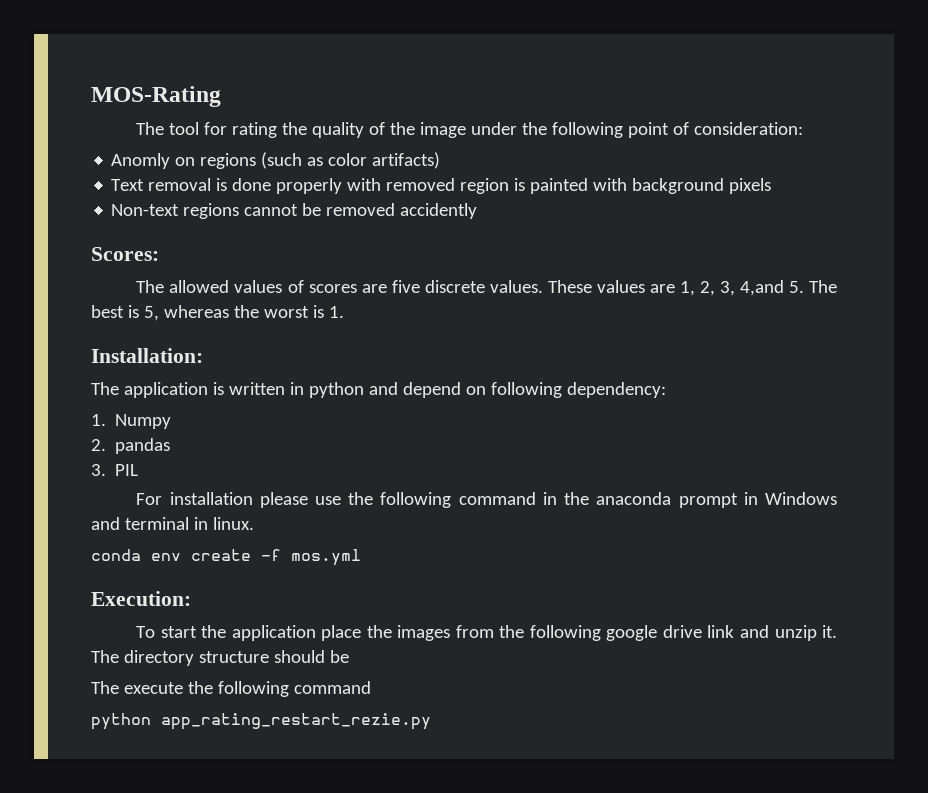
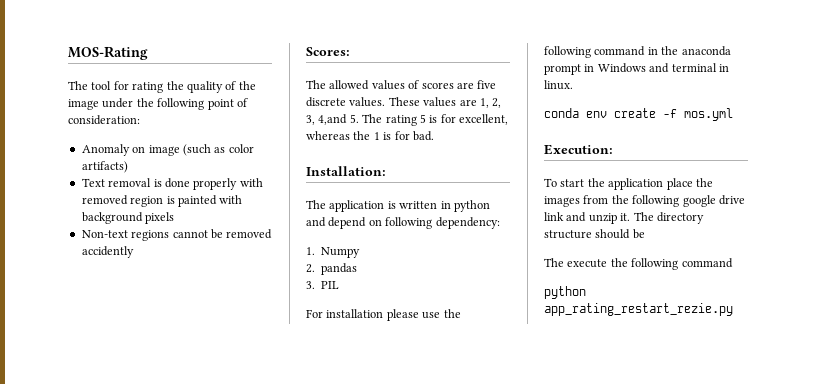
- Anomly on regions (such as color artifacts)
+ Anomaly on image (such as color artifacts)
- These values are 1, 2, 3, 4,and 5. The best is 5, whereas the worst is 1.
+ These values are 1, 2, 3, 4,and 5. The rating 5 is for excellent, whereas the 1 is for bad.

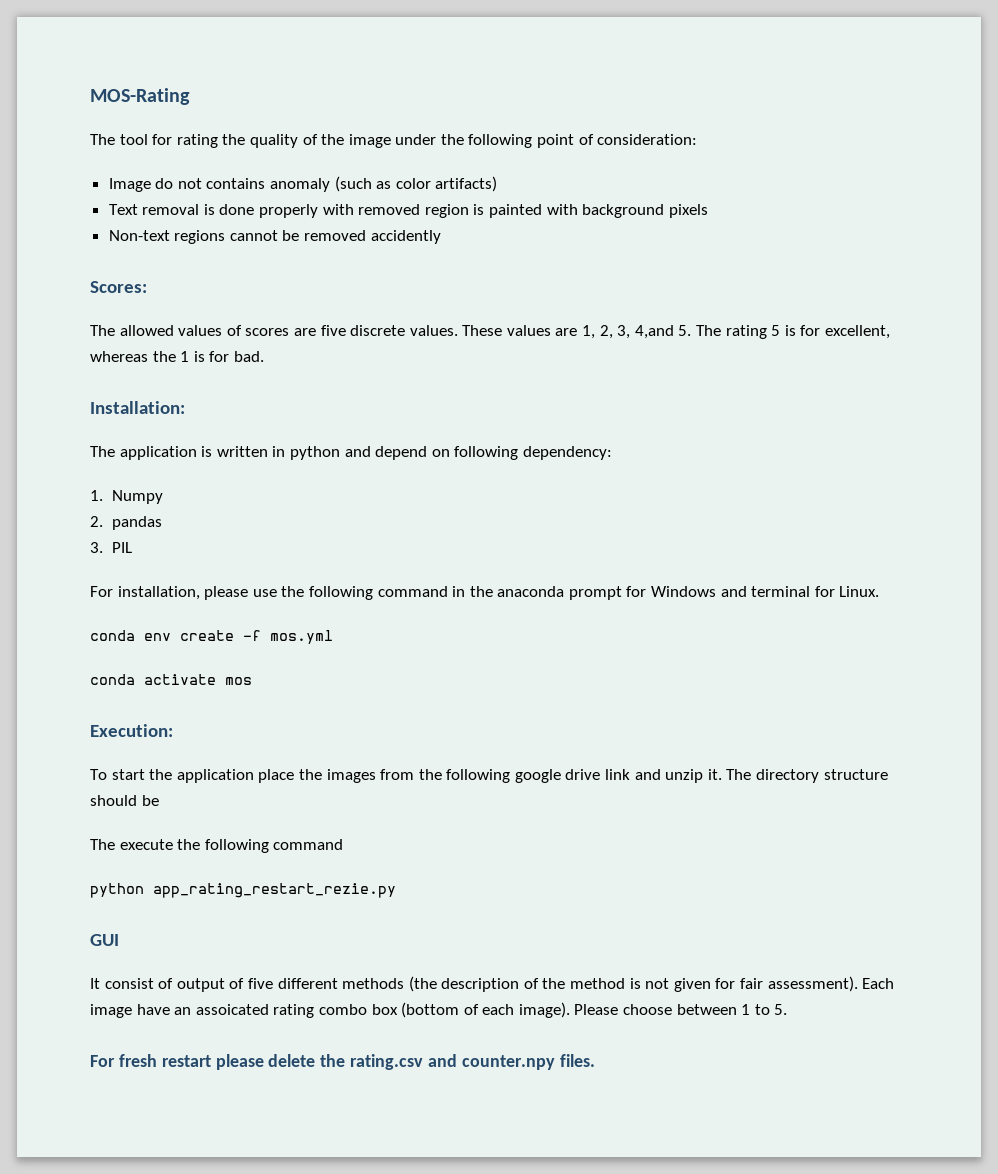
- Anomaly on image (such as color artifacts)
+ Image do not contains anomaly (such as color artifacts)
- For installation please use the following command in the anaconda prompt in Windows and terminal in linux.
+ For installation, please use the following command in the anaconda prompt for Windows and terminal for Linux.
+ conda activate mos
+ GUI
+ It consist of output of five different methods (the description of the method is not given for fair assessment). Each image have an assoicated rating combo box (bottom of each image). Please choose between 1 to 5.
+ For fresh restart please delete the rating.csv and counter.npy files.

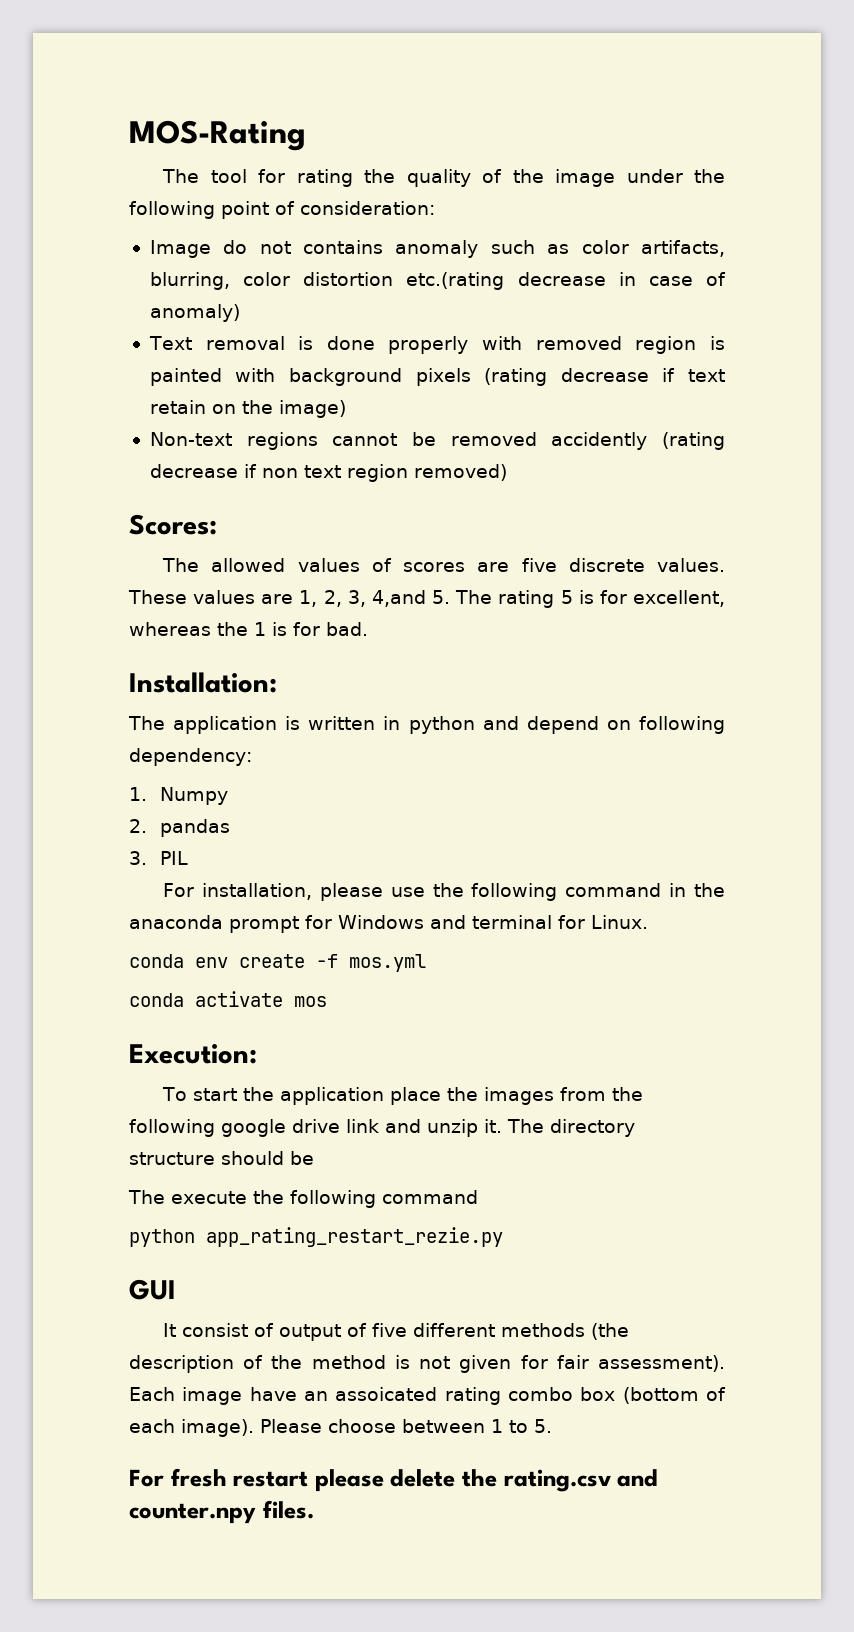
- Image do not contains anomaly (such as color artifacts)
+ Image do not contains anomaly such as color artifacts, blurring, color distortion etc.(rating decrease in case of anomaly)
- Text removal is done properly with removed region is painted with background pixels
+ Text removal is done properly with removed region is painted with background pixels (rating decrease if text retain on the image)
- Non-text regions cannot be removed accidently
+ Non-text regions cannot be removed accidently (rating decrease if non text region removed)

